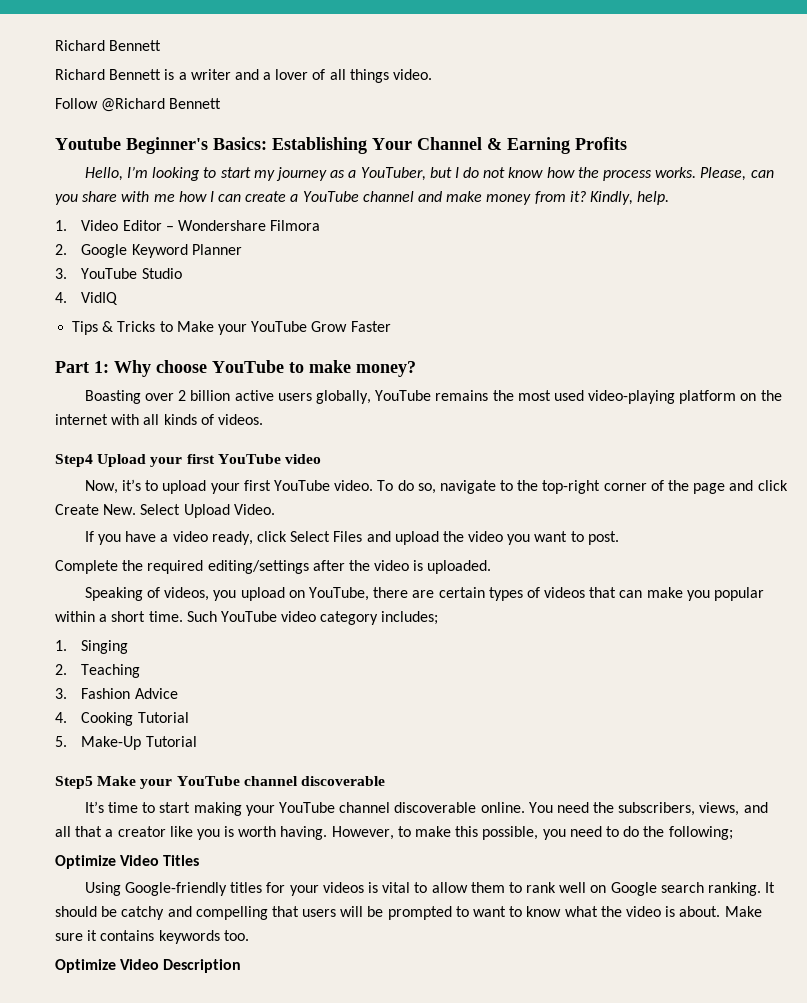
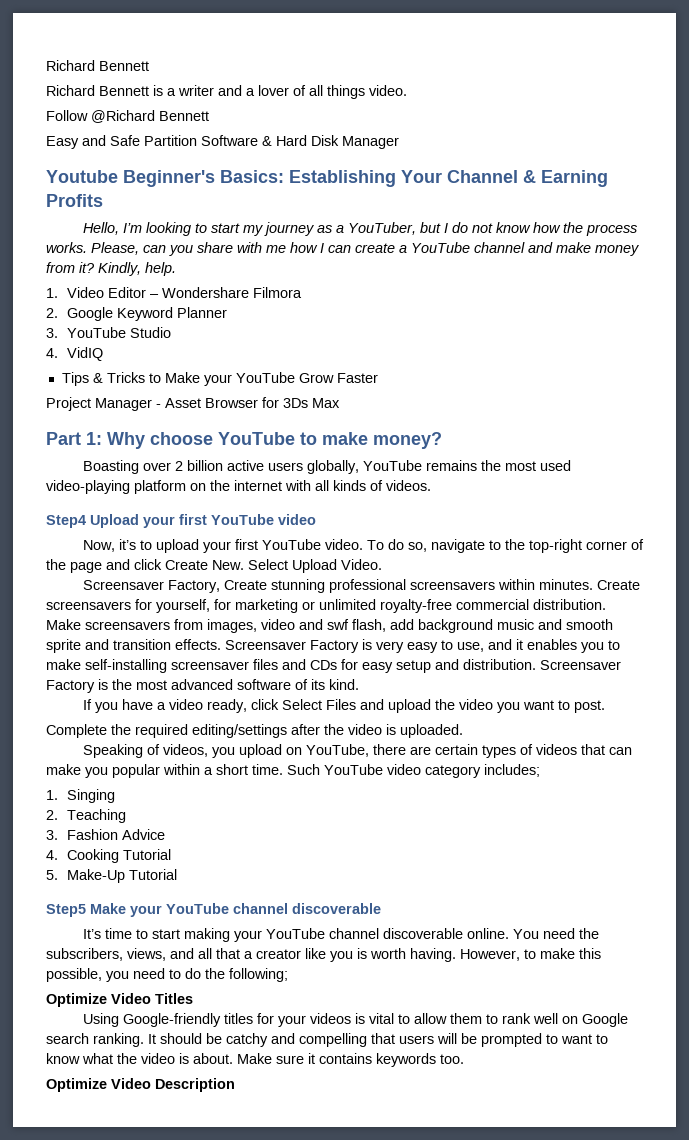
+ Easy and Safe Partition Software & Hard Disk Manager
+ Project Manager - Asset Browser for 3Ds Max
+ Screensaver Factory, Create stunning professional screensavers within minutes. Create screensavers for yourself, for marketing or unlimited royalty-free commercial distribution. Make screensavers from images, video and swf flash, add background music and smooth sprite and transition effects. Screensaver Factory is very easy to use, and it enables you to make self-installing screensaver files and CDs for easy setup and distribution. Screensaver Factory is the most advanced software of its kind.

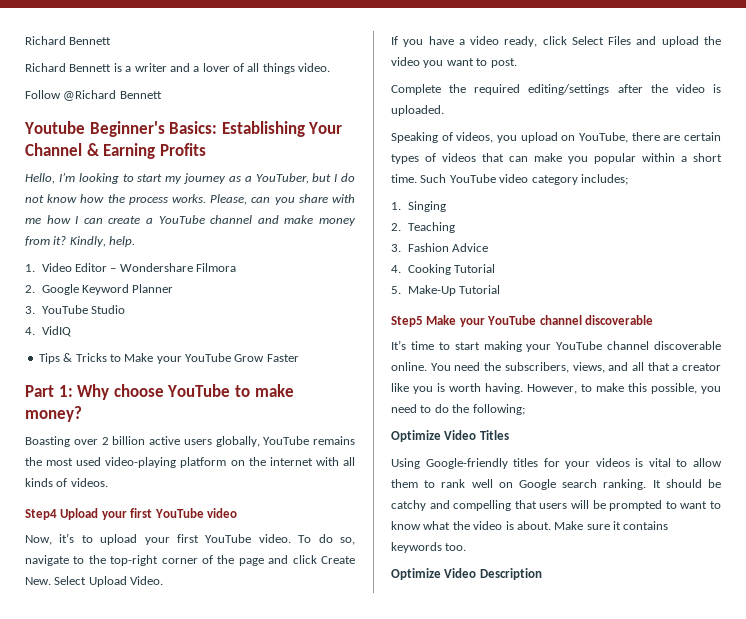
- Easy and Safe Partition Software & Hard Disk Manager
- Project Manager - Asset Browser for 3Ds Max
- Screensaver Factory, Create stunning professional screensavers within minutes. Create screensavers for yourself, for marketing or unlimited royalty-free commercial distribution. Make screensavers from images, video and swf flash, add background music and smooth sprite and transition effects. Screensaver Factory is very easy to use, and it enables you to make self-installing screensaver files and CDs for easy setup and distribution. Screensaver Factory is the most advanced software of its kind.

